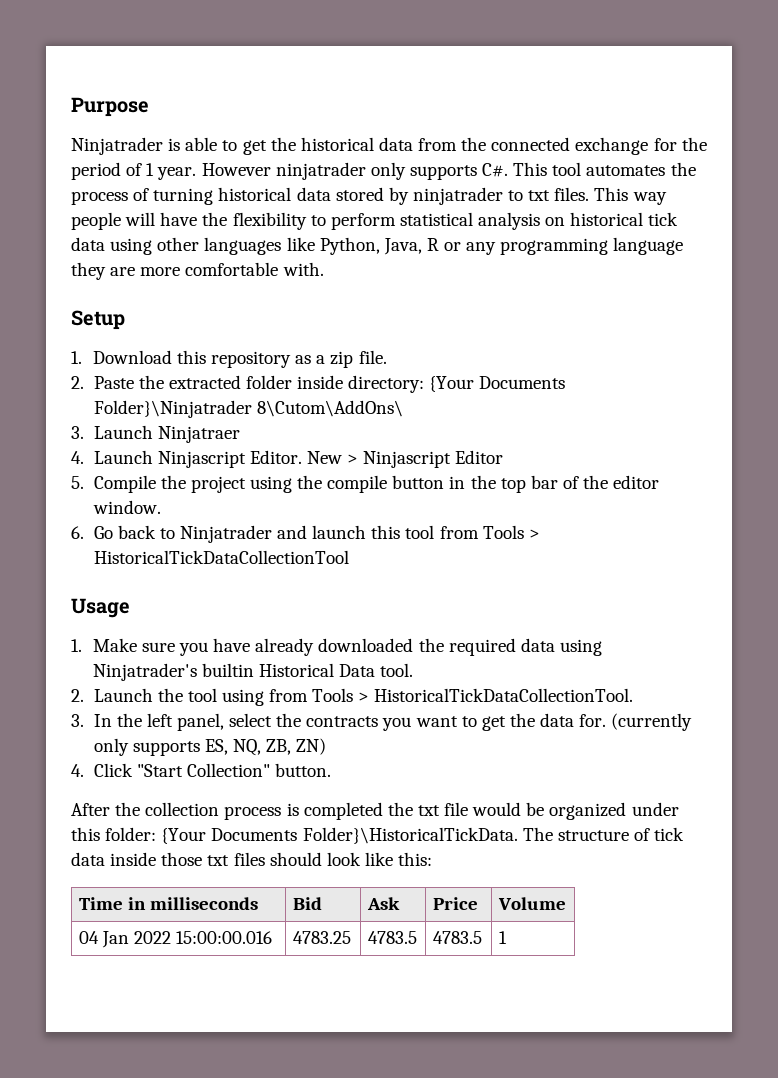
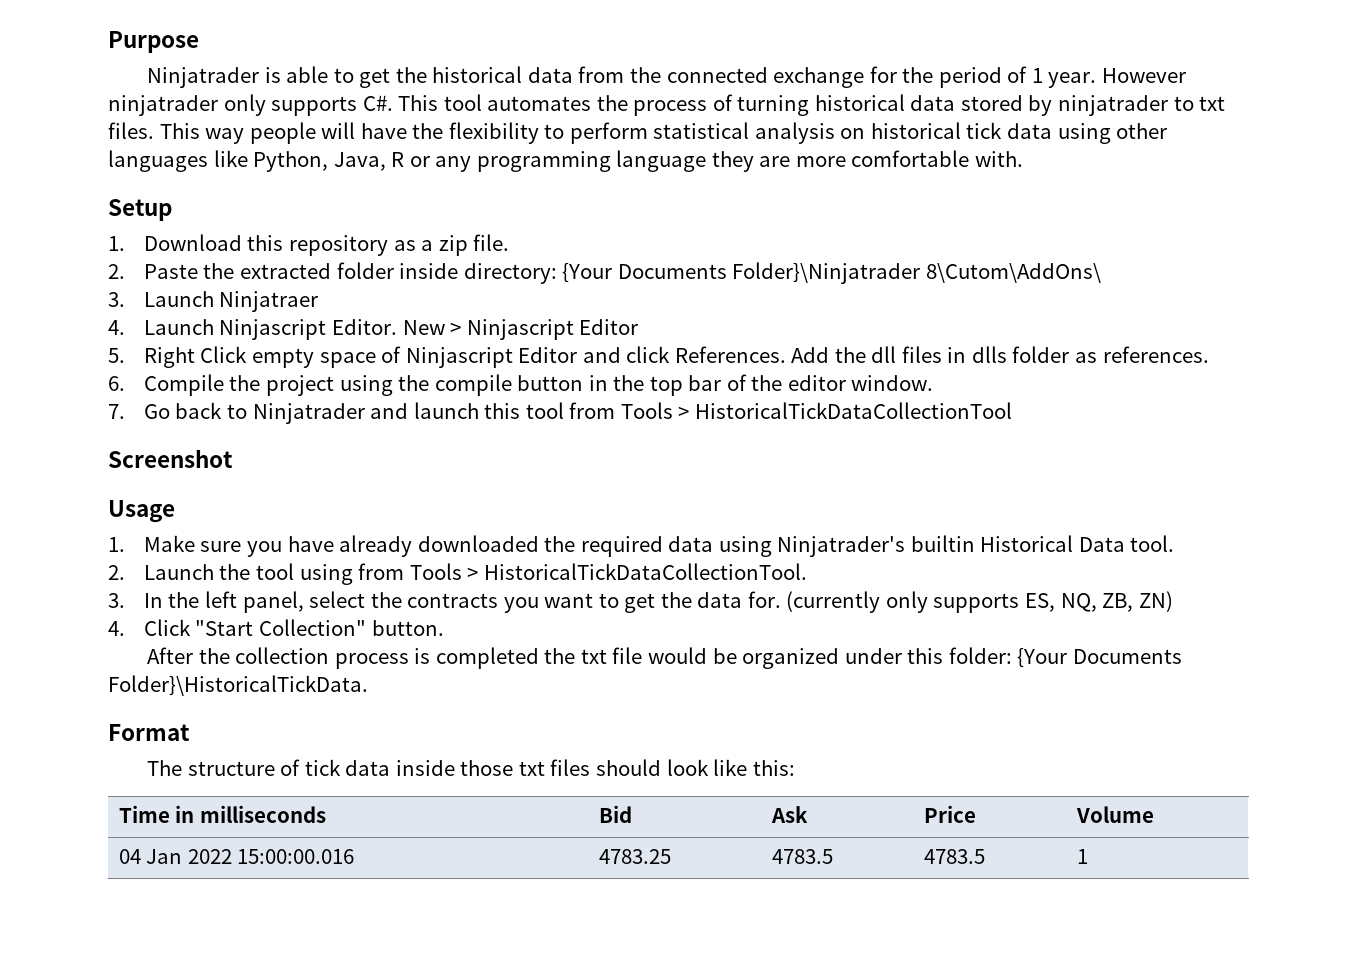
- 5. Compile the project using the compile button in the top bar of the editor window.
+ 5. Right Click empty space of Ninjascript Editor and click References. Add the dll files in dlls folder as references.
+ 6. Compile the project using the compile button in the top bar of the editor window.
- 6. Go back to Ninjatrader and launch this tool from Tools > HistoricalTickDataCollectionTool
+ 7. Go back to Ninjatrader and launch this tool from Tools > HistoricalTickDataCollectionTool
+ Screenshot
- After the collection process is completed the txt file would be organized under this folder: {Your Documents Folder}\HistoricalTickData. The structure of tick data inside those txt files should look like this:
+ After the collection process is completed the txt file would be organized under this folder: {Your Documents Folder}\HistoricalTickData.
+ Format
+ The structure of tick data inside those txt files should look like this:

